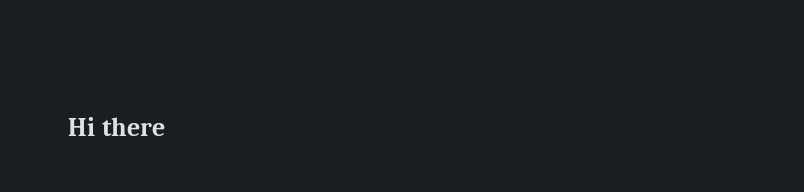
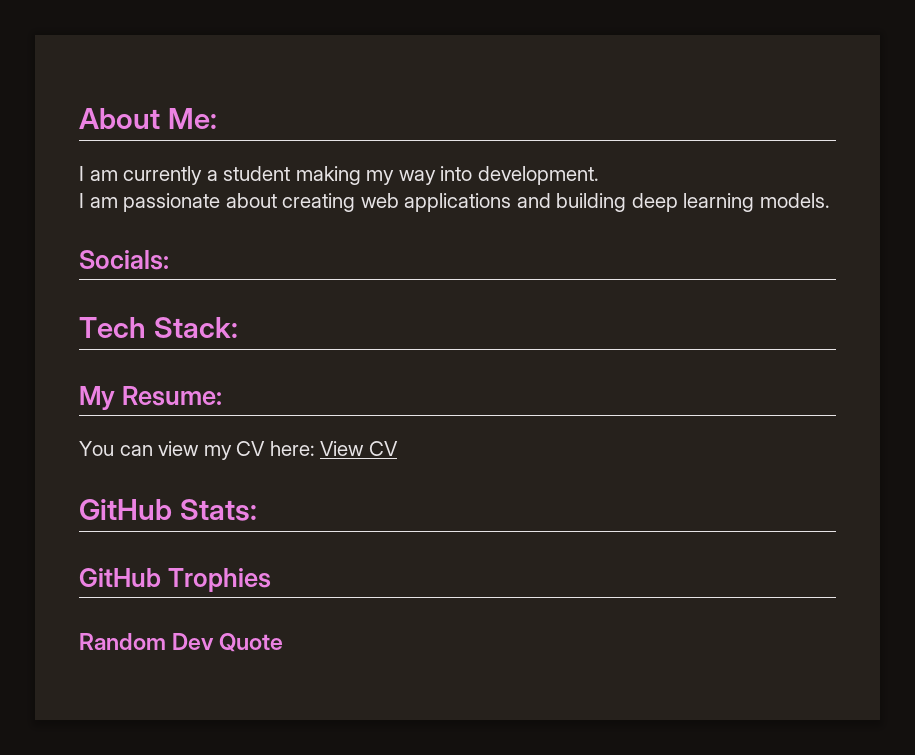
- Hi there
+ About Me:
+ I am currently a student making my way into development.
+ I am passionate about creating web applications and building deep learning models.
+ Socials:
+ Tech Stack:
+ My Resume:
+ You can view my CV here: View CV
+ GitHub Stats:
+ GitHub Trophies
+ Random Dev Quote

